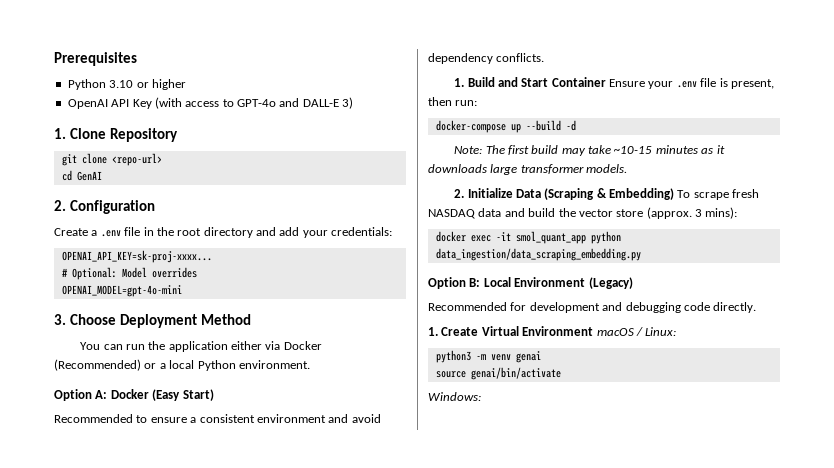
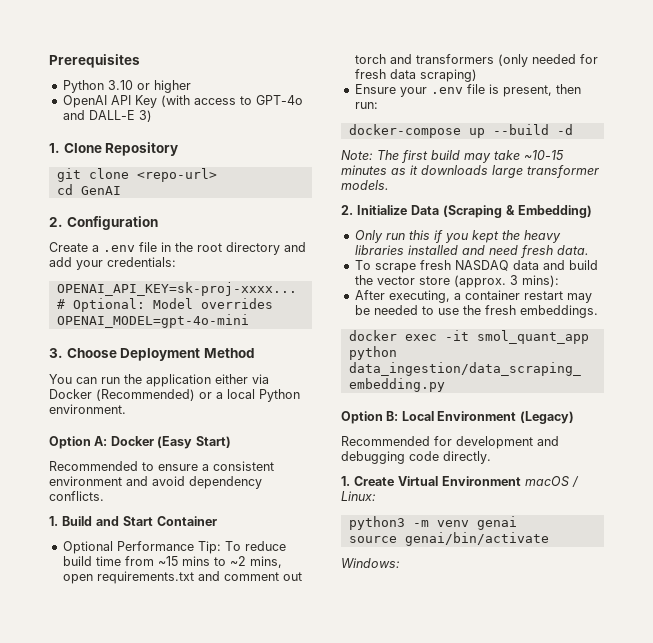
- 1. Build and Start Container Ensure your .env file is present, then run:
+ 1. Build and Start Container
+ Optional Performance Tip: To reduce build time from ~15 mins to ~2 mins, open requirements.txt and comment out torch and transformers (only needed for fresh data scraping)
+ Ensure your .env file is present, then run:
- 2. Initialize Data (Scraping & Embedding) To scrape fresh NASDAQ data and build the vector store (approx. 3 mins):
+ 2. Initialize Data (Scraping & Embedding)
+ Only run this if you kept the heavy libraries installed and need fresh data.
+ To scrape fresh NASDAQ data and build the vector store (approx. 3 mins):
+ After executing, a container restart may be needed to use the fresh embeddings.

